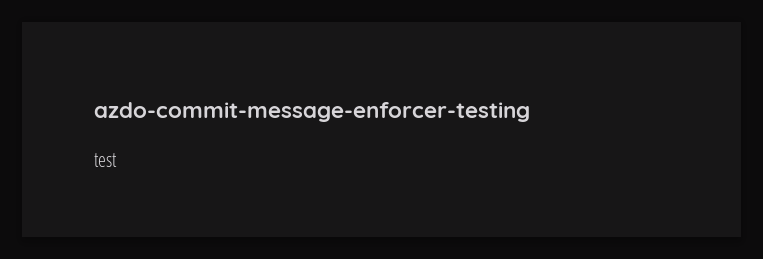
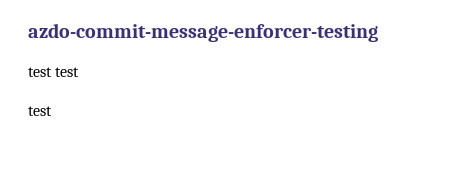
+ test test

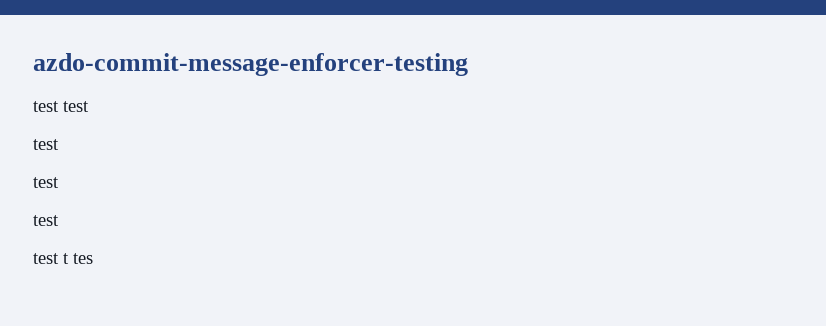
  test test
  test
+ test
+ test
+ test t tes

